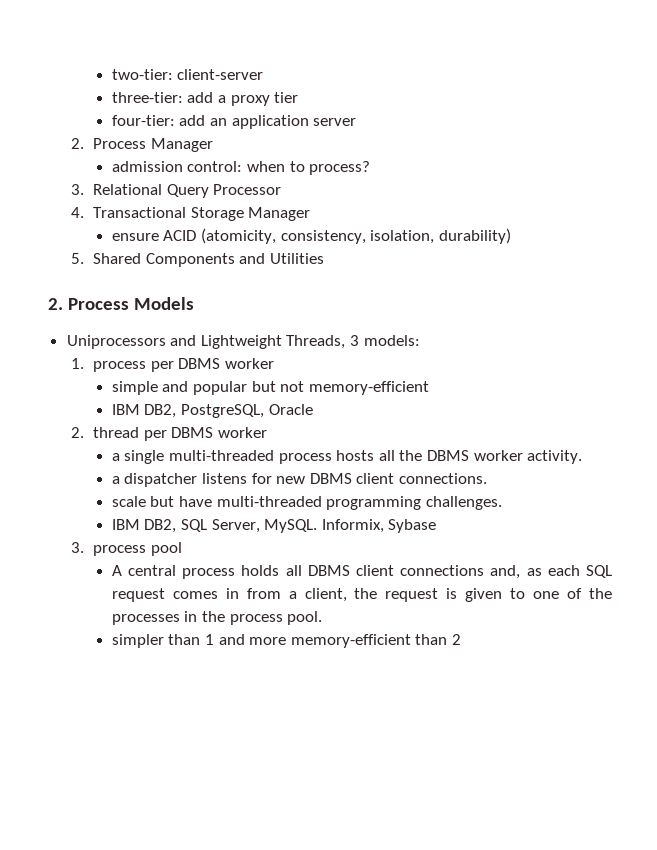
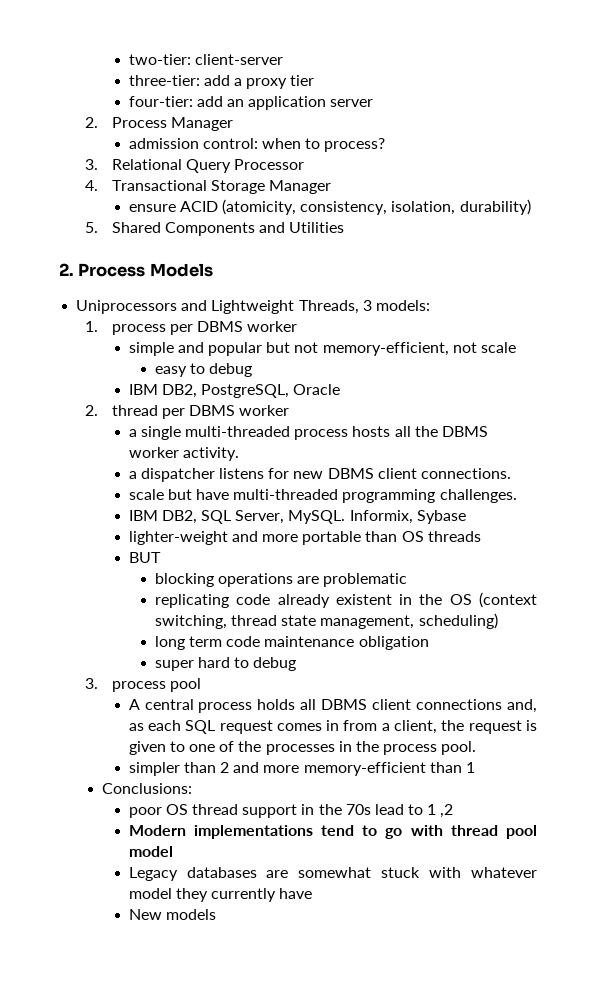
- simple and popular but not memory-efficient
+ simple and popular but not memory-efficient, not scale
+ easy to debug
+ lighter-weight and more portable than OS threads
+ BUT
+ blocking operations are problematic
+ replicating code already existent in the OS (context switching, thread state management, scheduling)
+ long term code maintenance obligation
+ super hard to debug
- simpler than 1 and more memory-efficient than 2
+ simpler than 2 and more memory-efficient than 1
+ Conclusions:
+ poor OS thread support in the 70s lead to 1 ,2
+ Modern implementations tend to go with thread pool model
+ Legacy databases are somewhat stuck with whatever model they currently have
+ New models

